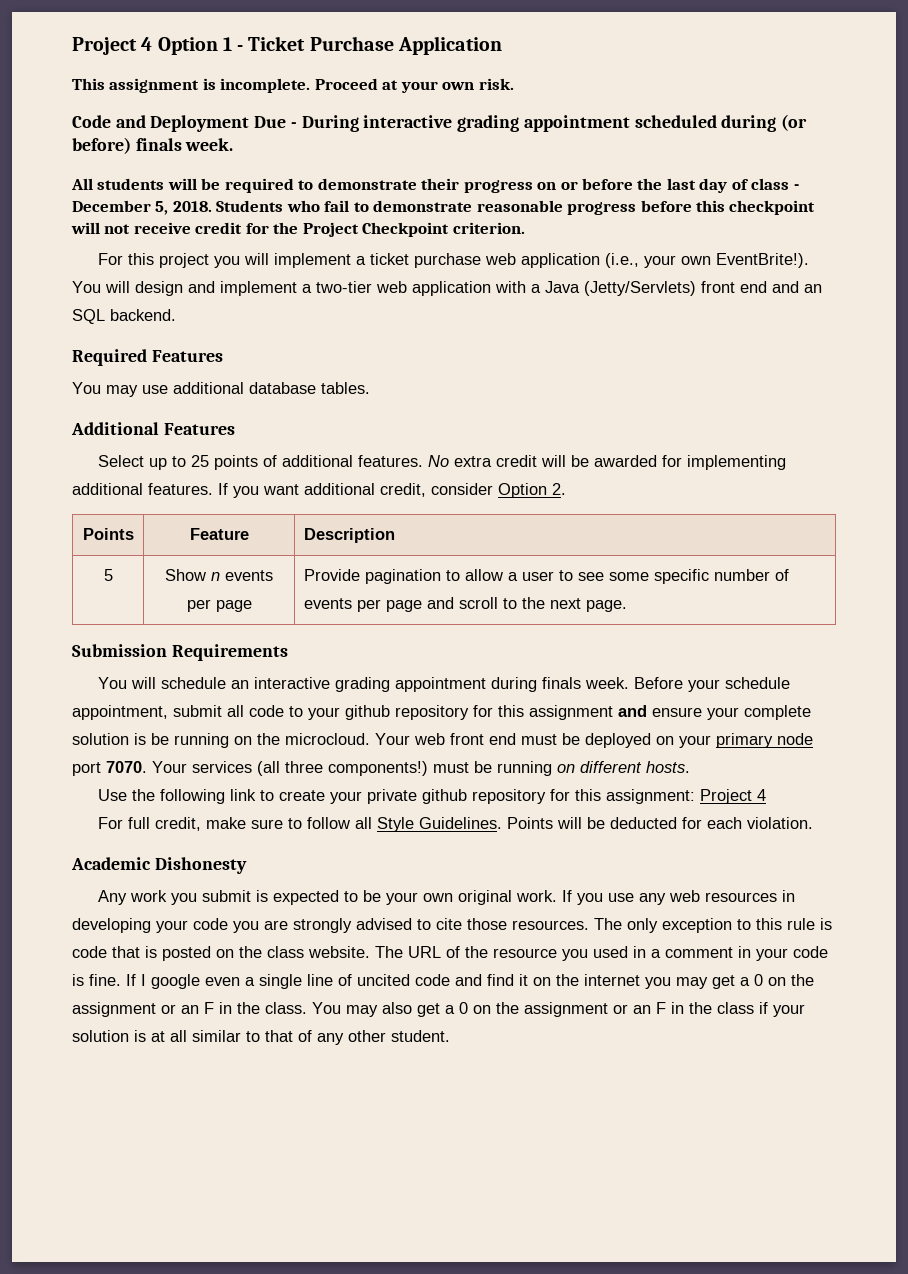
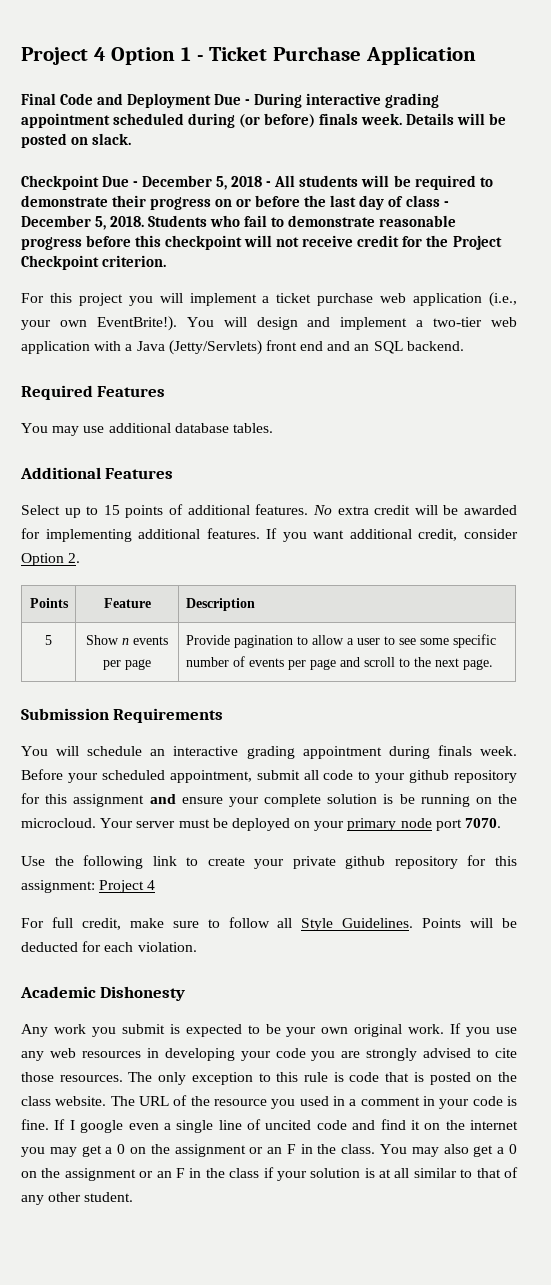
- This assignment is incomplete. Proceed at your own risk.
- Code and Deployment Due - During interactive grading appointment scheduled during (or before) finals week.
- All students will be required to demonstrate their progress on or before the last day of class - December 5, 2018.
+ Final Code and Deployment Due - During interactive grading appointment scheduled during (or before) finals week. Details will be posted on slack.
+ Checkpoint Due - December 5, 2018 - All students will be required to demonstrate their progress on or before the last day of class - December 5, 2018.
- Select up to 25 points of additional features.
+ Select up to 15 points of additional features.
- Before your schedule appointment, submit all code to your github repository for this assignment and ensure your complete solution is be running on the microcloud.
+ Before your scheduled appointment, submit all code to your github repository for this assignment and ensure your complete solution is be running on the microcloud.
- Your web front end must be deployed on your primary node port 7070. Your services (all three components!) must be running on different hosts.
+ Your server must be deployed on your primary node port 7070.

